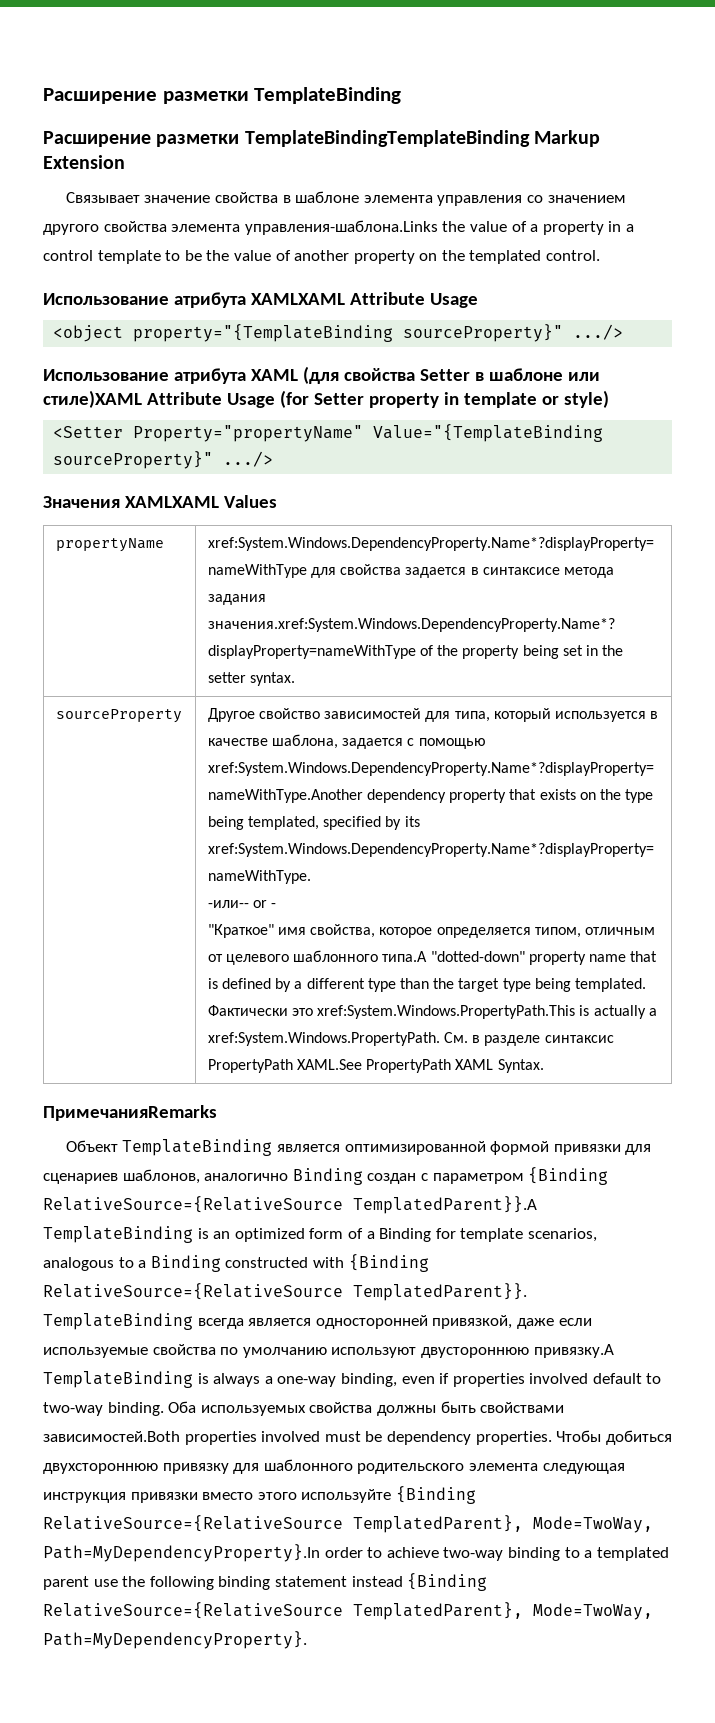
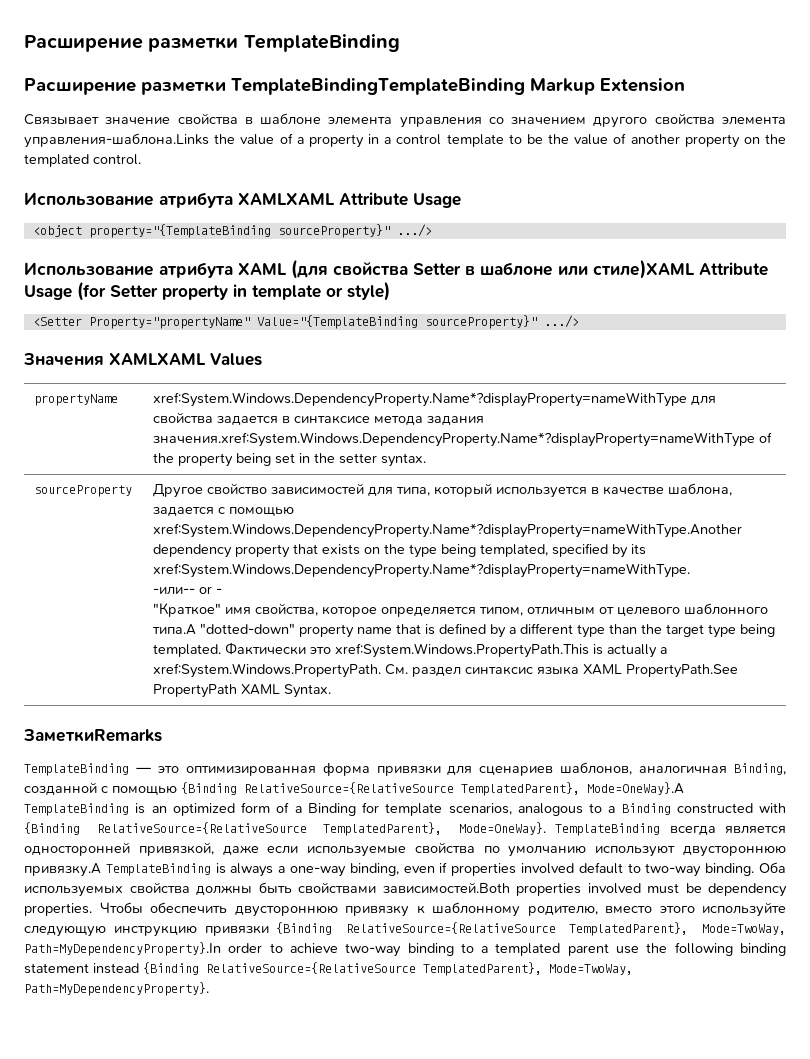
- Фактически это xref:System.Windows.PropertyPath.This is actually a xref:System.Windows.PropertyPath. См. в разделе синтаксис PropertyPath XAML.See PropertyPath XAML Syntax.
- ПримечанияRemarks
- Объект TemplateBinding является оптимизированной формой привязки для сценариев шаблонов, аналогично Binding создан с параметром {Binding RelativeSource={RelativeSource TemplatedParent}}.A TemplateBinding is an optimized form of a Binding for template scenarios, analogous to a Binding constructed with {Binding RelativeSource={RelativeSource TemplatedParent}}.
+ Фактически это xref:System.Windows.PropertyPath.This is actually a xref:System.Windows.PropertyPath. См. раздел синтаксис языка XAML PropertyPath.See PropertyPath XAML Syntax.
+ ЗаметкиRemarks
+ TemplateBinding — это оптимизированная форма привязки для сценариев шаблонов, аналогичная Binding, созданной с помощью {Binding RelativeSource={RelativeSource TemplatedParent}, Mode=OneWay}.A TemplateBinding is an optimized form of a Binding for template scenarios, analogous to a Binding constructed with {Binding RelativeSource={RelativeSource TemplatedParent}, Mode=OneWay}.
- Чтобы добиться двухстороннюю привязку для шаблонного родительского элемента следующая инструкция привязки вместо этого используйте {Binding RelativeSource={RelativeSource TemplatedParent}, Mode=TwoWay, Path=MyDependencyProperty}.In order to achieve two-way binding to a templated parent use the following binding statement instead {Binding RelativeSource={RelativeSource TemplatedParent}, Mode=TwoWay, Path=MyDependencyProperty}.
+ Чтобы обеспечить двустороннюю привязку к шаблонному родителю, вместо этого используйте следующую инструкцию привязки {Binding RelativeSource={RelativeSource TemplatedParent}, Mode=TwoWay, Path=MyDependencyProperty}.In order to achieve two-way binding to a templated parent use the following binding statement instead {Binding RelativeSource={RelativeSource TemplatedParent}, Mode=TwoWay, Path=MyDependencyProperty}.

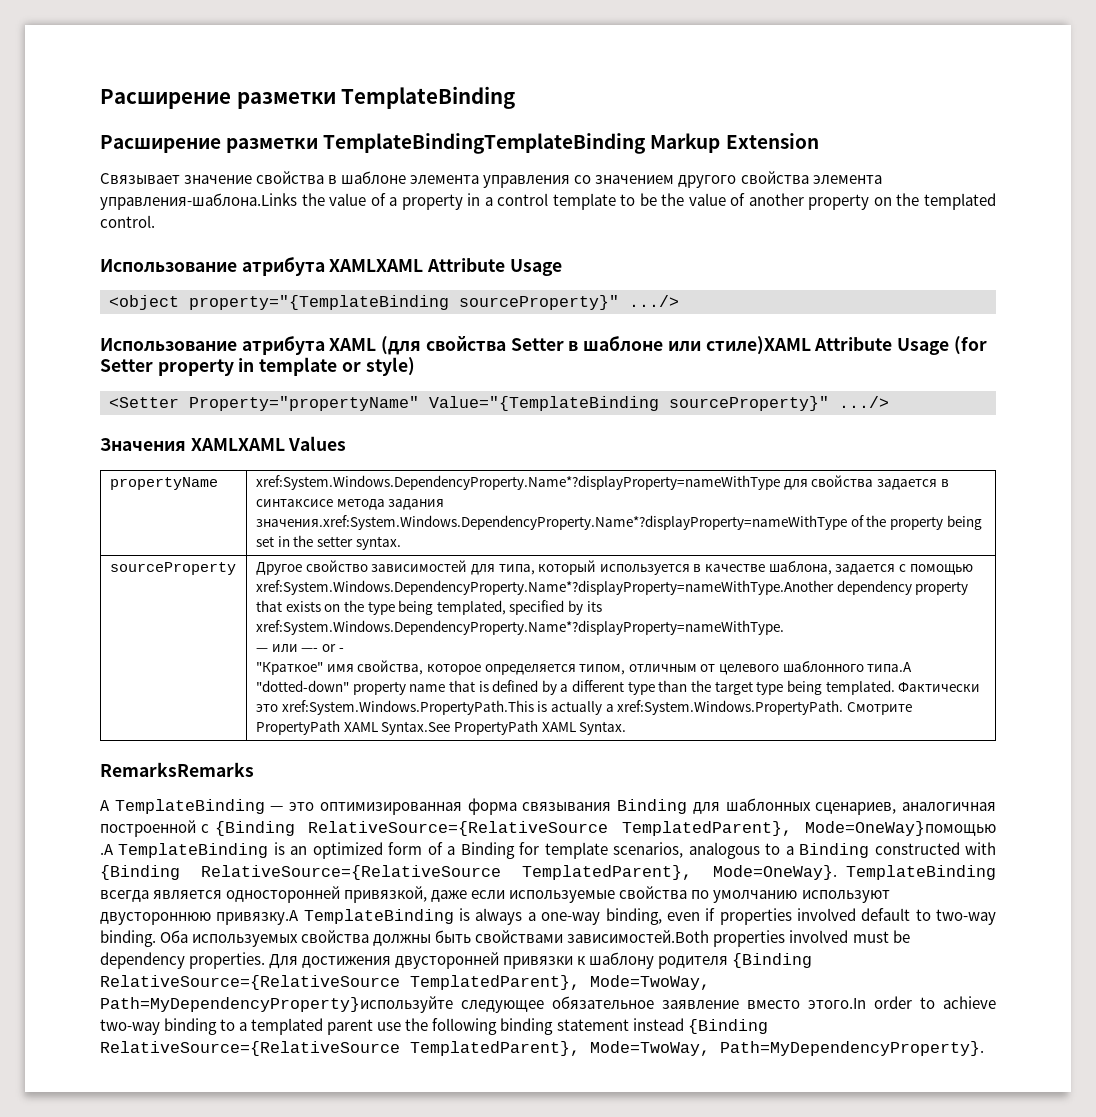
- -или-- or -
+ — или —- or -
- Фактически это xref:System.Windows.PropertyPath.This is actually a xref:System.Windows.PropertyPath. См. раздел синтаксис языка XAML PropertyPath.See PropertyPath XAML Syntax.
+ Фактически это xref:System.Windows.PropertyPath.This is actually a xref:System.Windows.PropertyPath. Смотрите PropertyPath XAML Syntax.See PropertyPath XAML Syntax.
- ЗаметкиRemarks
- TemplateBinding — это оптимизированная форма привязки для сценариев шаблонов, аналогичная Binding, созданной с помощью {Binding RelativeSource={RelativeSource TemplatedParent}, Mode=OneWay}.A TemplateBinding is an optimized form of a Binding for template scenarios, analogous to a Binding constructed with {Binding RelativeSource={RelativeSource TemplatedParent}, Mode=OneWay}.
+ RemarksRemarks
+ A TemplateBinding — это оптимизированная форма связывания Binding для шаблонных сценариев, аналогичная построенной с {Binding RelativeSource={RelativeSource TemplatedParent}, Mode=OneWay}помощью .A TemplateBinding is an optimized form of a Binding for template scenarios, analogous to a Binding constructed with {Binding RelativeSource={RelativeSource TemplatedParent}, Mode=OneWay}.
- Чтобы обеспечить двустороннюю привязку к шаблонному родителю, вместо этого используйте следующую инструкцию привязки {Binding RelativeSource={RelativeSource TemplatedParent}, Mode=TwoWay, Path=MyDependencyProperty}.In order to achieve two-way binding to a templated parent use the following binding statement instead {Binding RelativeSource={RelativeSource TemplatedParent}, Mode=TwoWay, Path=MyDependencyProperty}.
+ Для достижения двусторонней привязки к шаблону родителя {Binding RelativeSource={RelativeSource TemplatedParent}, Mode=TwoWay, Path=MyDependencyProperty}используйте следующее обязательное заявление вместо этого.In order to achieve two-way binding to a templated parent use the following binding statement instead {Binding RelativeSource={RelativeSource TemplatedParent}, Mode=TwoWay, Path=MyDependencyProperty}.

